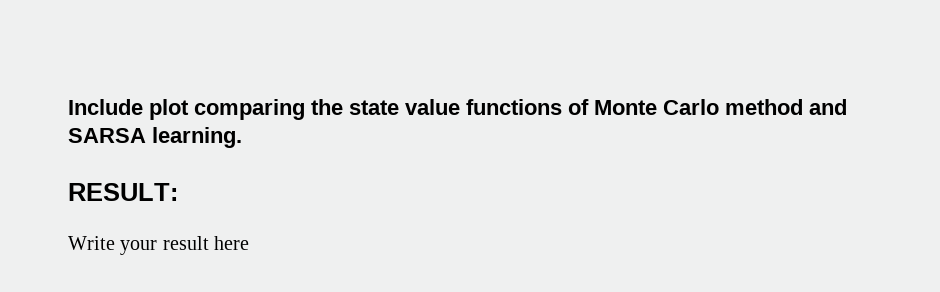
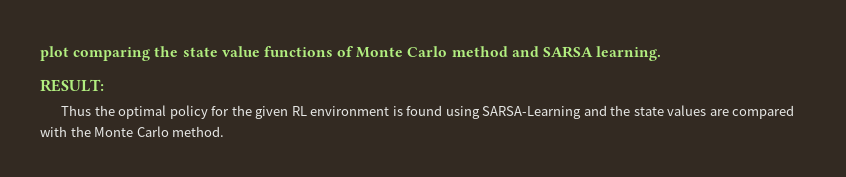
- Include plot comparing the state value functions of Monte Carlo method and SARSA learning.
+ plot comparing the state value functions of Monte Carlo method and SARSA learning.
- Write your result here
+ Thus the optimal policy for the given RL environment is found using SARSA-Learning and the state values are compared with the Monte Carlo method.

